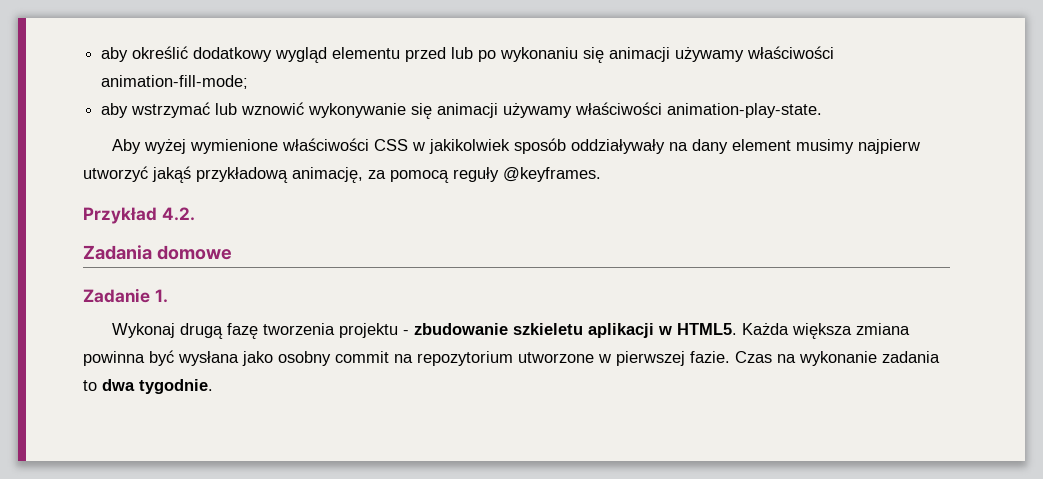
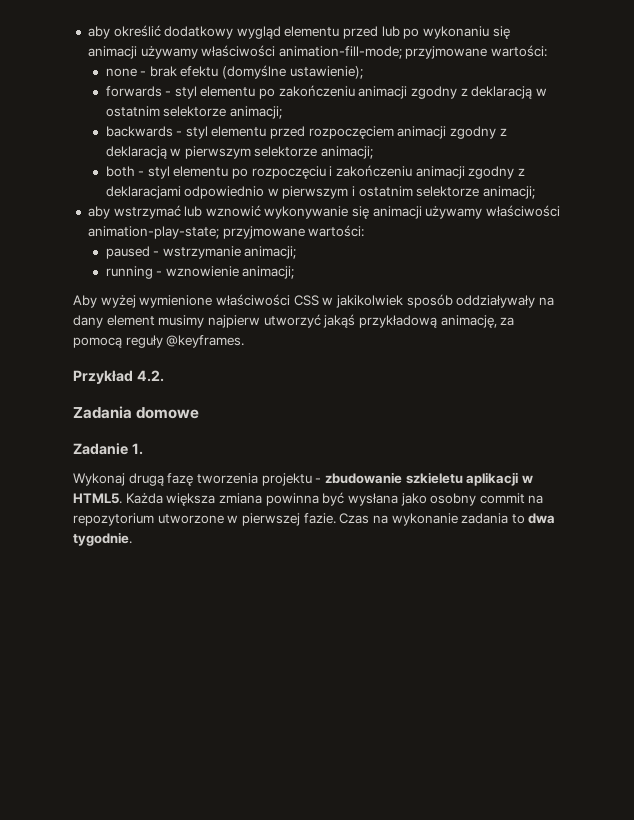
- aby określić dodatkowy wygląd elementu przed lub po wykonaniu się animacji używamy właściwości animation-fill-mode;
+ aby określić dodatkowy wygląd elementu przed lub po wykonaniu się animacji używamy właściwości animation-fill-mode; przyjmowane wartości:
+ none - brak efektu (domyślne ustawienie);
+ forwards - styl elementu po zakończeniu animacji zgodny z deklaracją w ostatnim selektorze animacji;
+ backwards - styl elementu przed rozpoczęciem animacji zgodny z deklaracją w pierwszym selektorze animacji;
+ both - styl elementu po rozpoczęciu i zakończeniu animacji zgodny z deklaracjami odpowiednio w pierwszym i ostatnim selektorze animacji;
- aby wstrzymać lub wznowić wykonywanie się animacji używamy właściwości animation-play-state.
+ aby wstrzymać lub wznowić wykonywanie się animacji używamy właściwości animation-play-state; przyjmowane wartości:
+ paused - wstrzymanie animacji;
+ running - wznowienie animacji;

